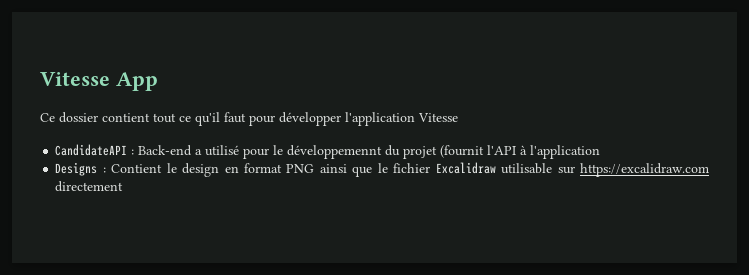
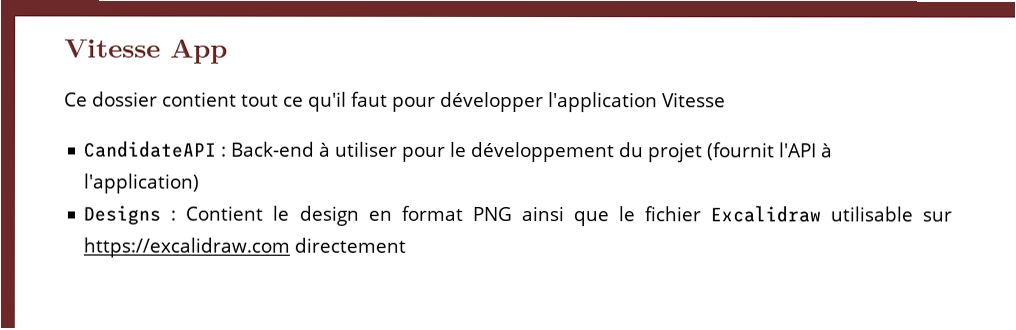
- CandidateAPI : Back-end a utilisé pour le développemennt du projet (fournit l'API à l'application
+ CandidateAPI : Back-end à utiliser pour le développement du projet (fournit l'API à l'application)

